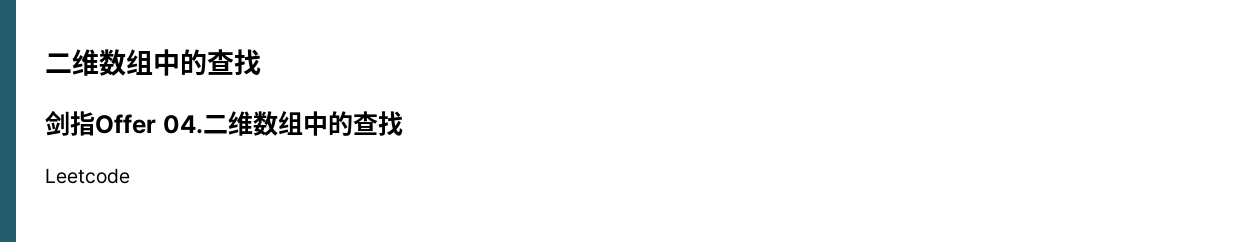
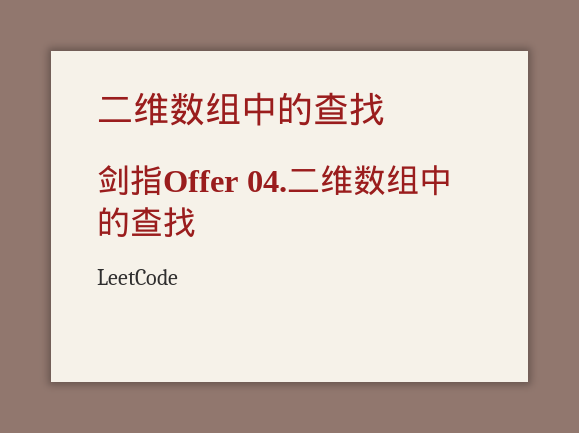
- Leetcode
+ LeetCode

